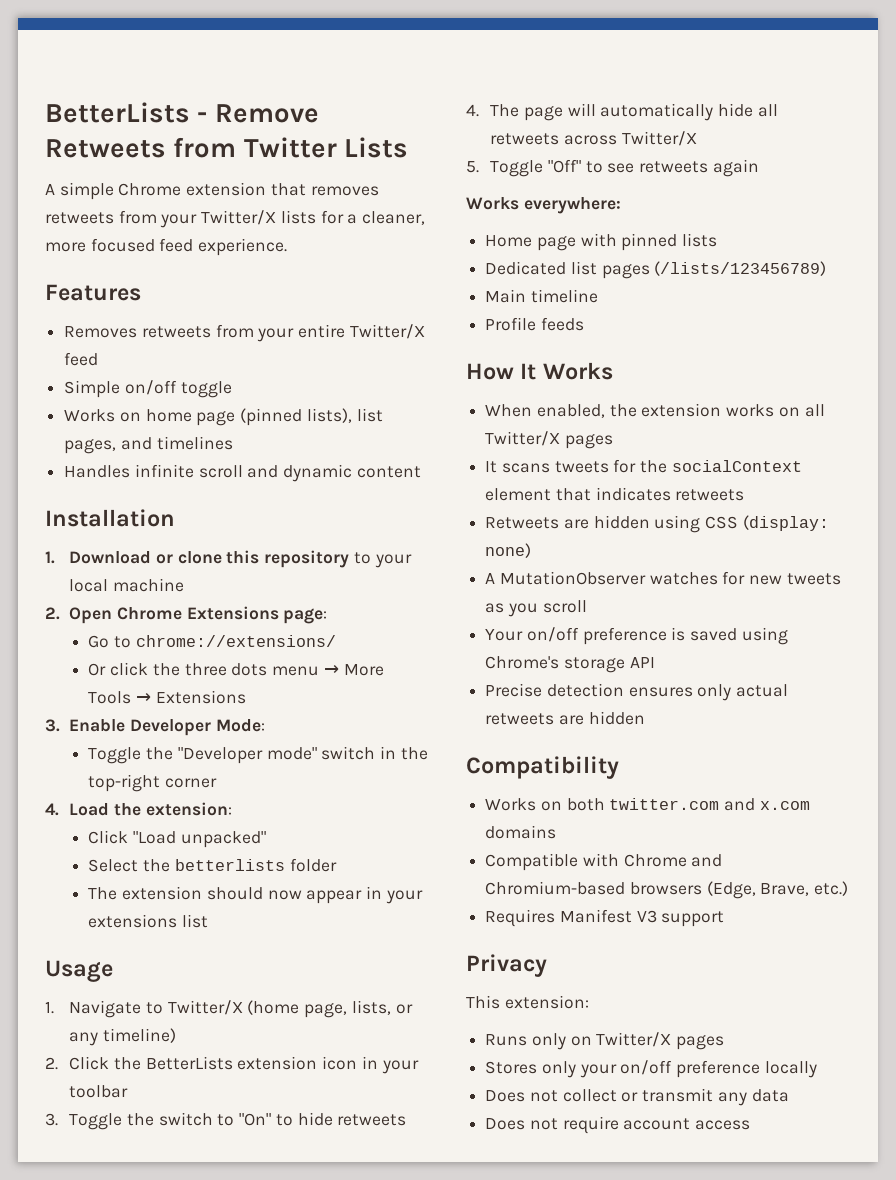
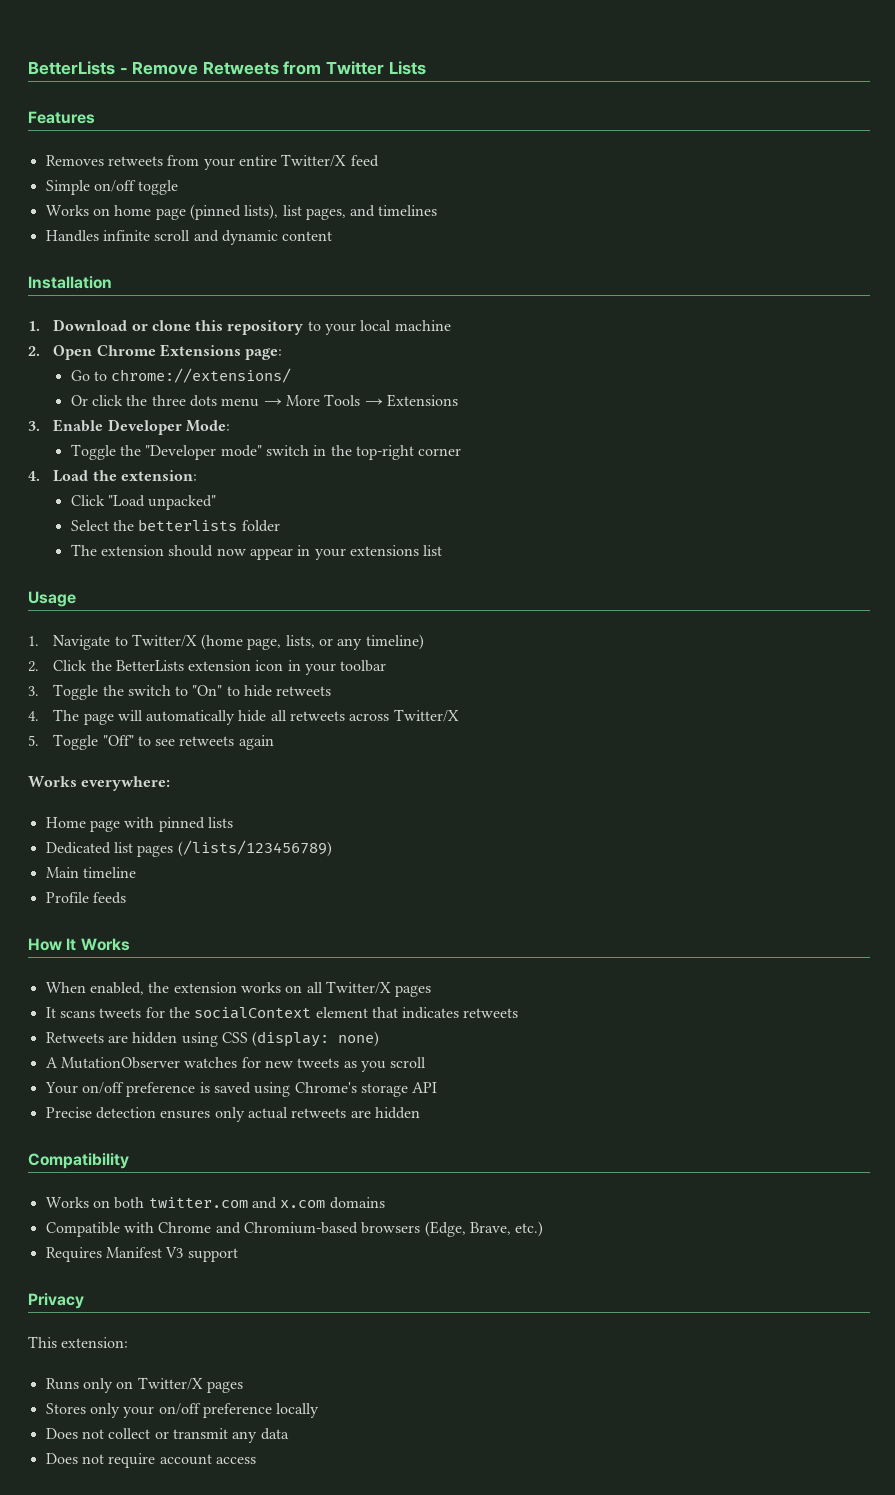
- A simple Chrome extension that removes retweets from your Twitter/X lists for a cleaner, more focused feed experience.

